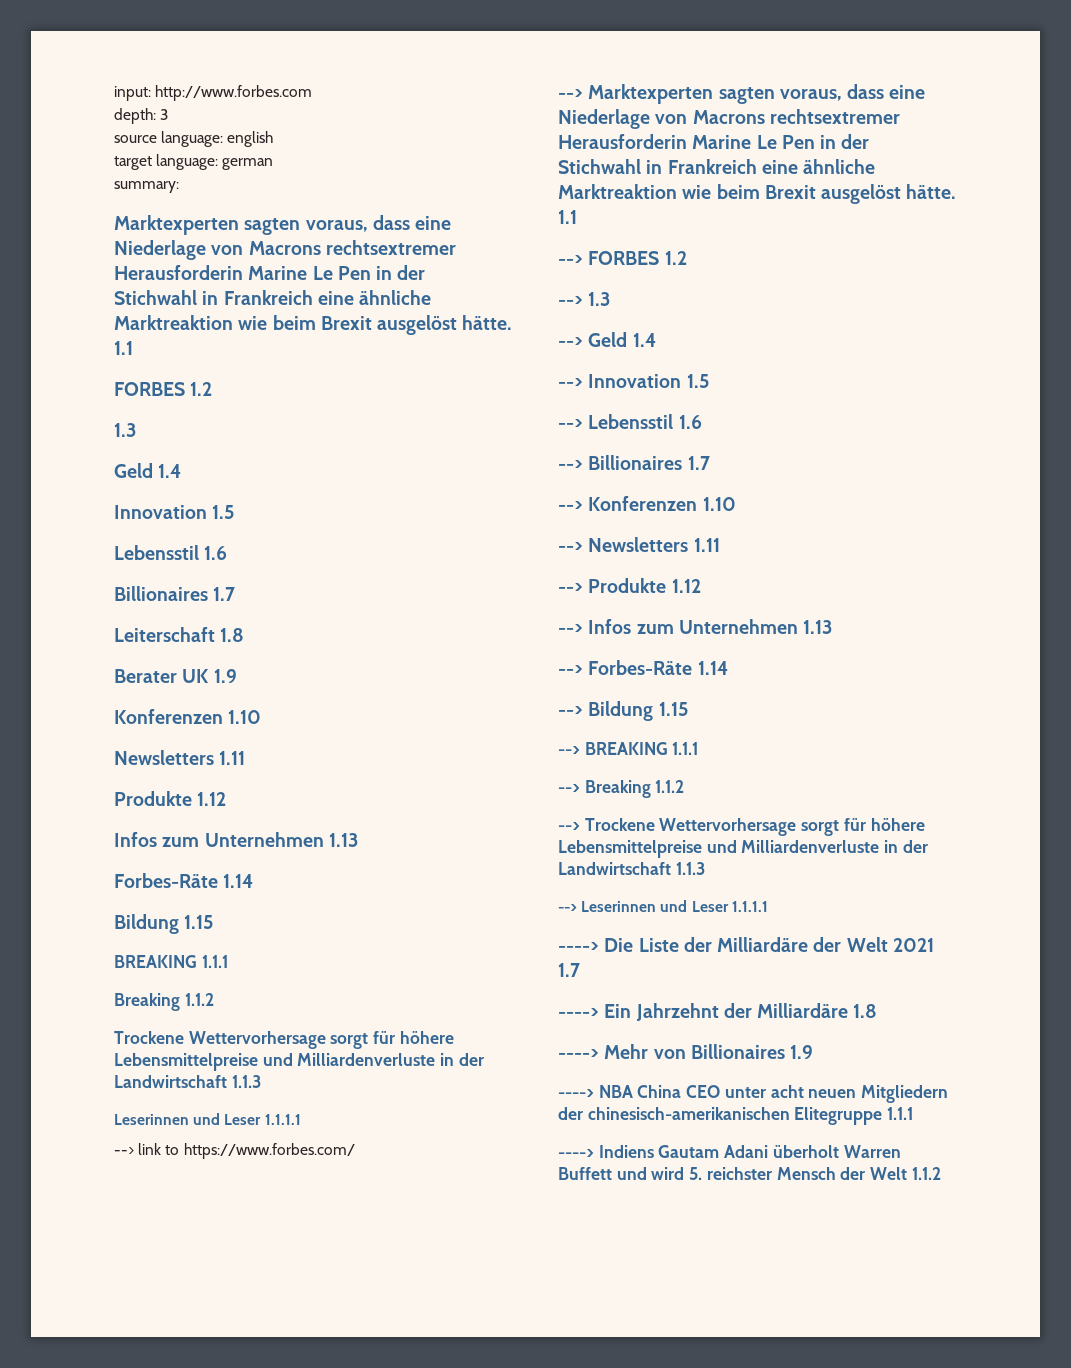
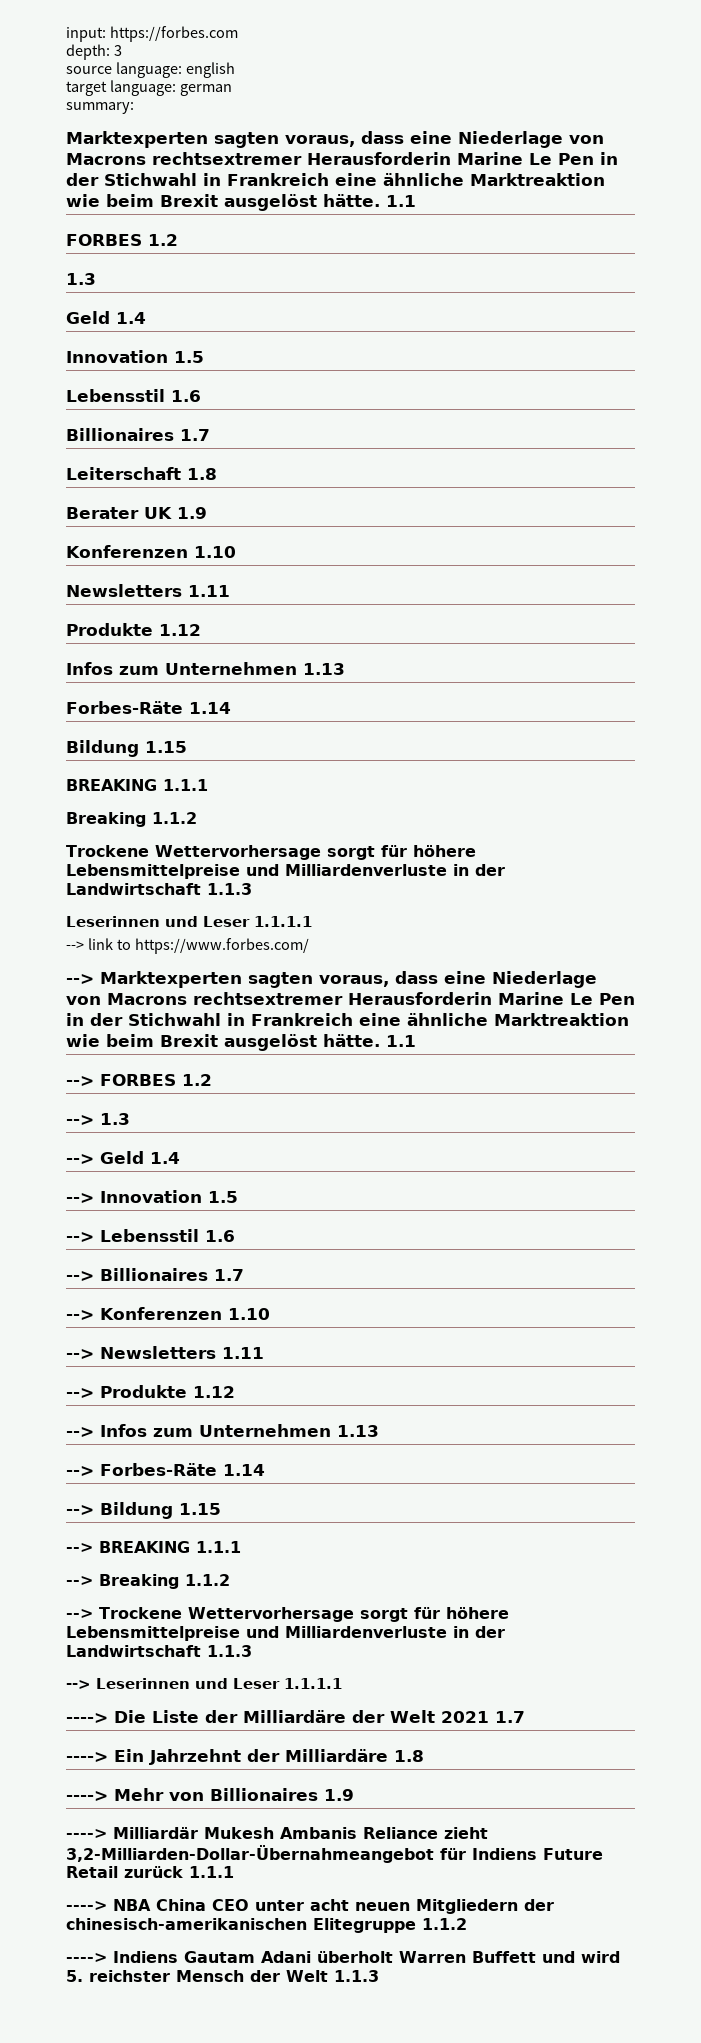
- input: http://www.forbes.com
+ input: https://forbes.com
+ ----> Milliardär Mukesh Ambanis Reliance zieht 3,2-Milliarden-Dollar-Übernahmeangebot für Indiens Future Retail zurück 1.1.1
- ----> NBA China CEO unter acht neuen Mitgliedern der chinesisch-amerikanischen Elitegruppe 1.1.1
+ ----> NBA China CEO unter acht neuen Mitgliedern der chinesisch-amerikanischen Elitegruppe 1.1.2
- ----> Indiens Gautam Adani überholt Warren Buffett und wird 5. reichster Mensch der Welt 1.1.2
+ ----> Indiens Gautam Adani überholt Warren Buffett und wird 5. reichster Mensch der Welt 1.1.3

